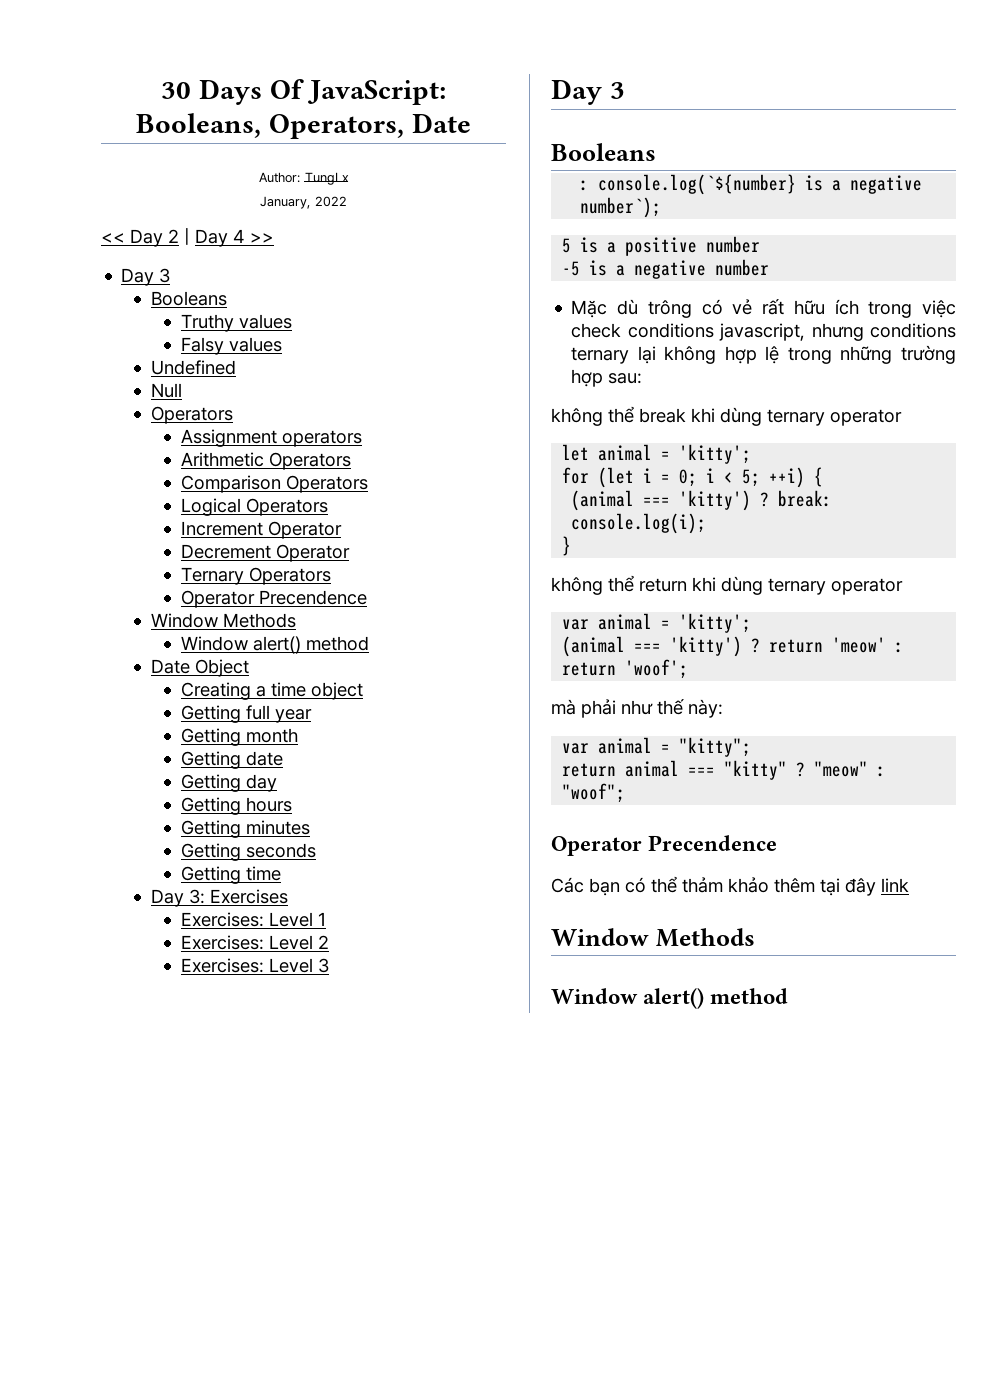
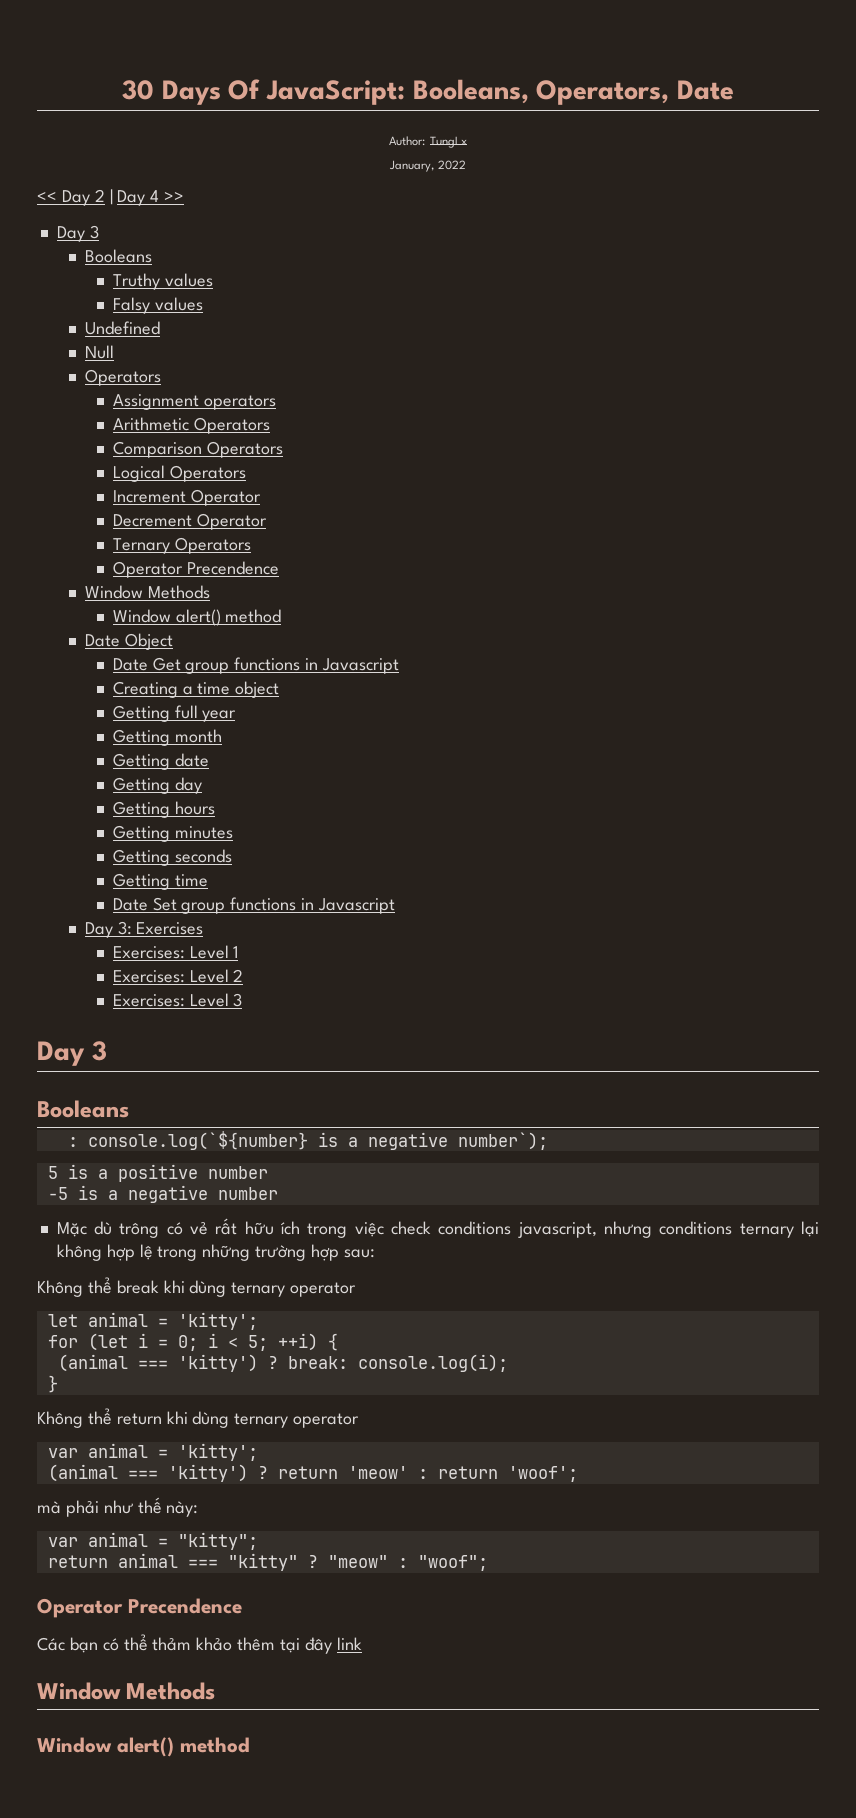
+ Date Get group functions in Javascript
+ Date Set group functions in Javascript
- không thể break khi dùng ternary operator
+ Không thể break khi dùng ternary operator
- không thể return khi dùng ternary operator
+ Không thể return khi dùng ternary operator

